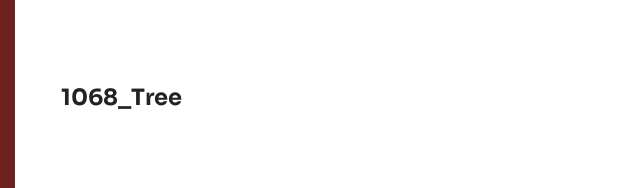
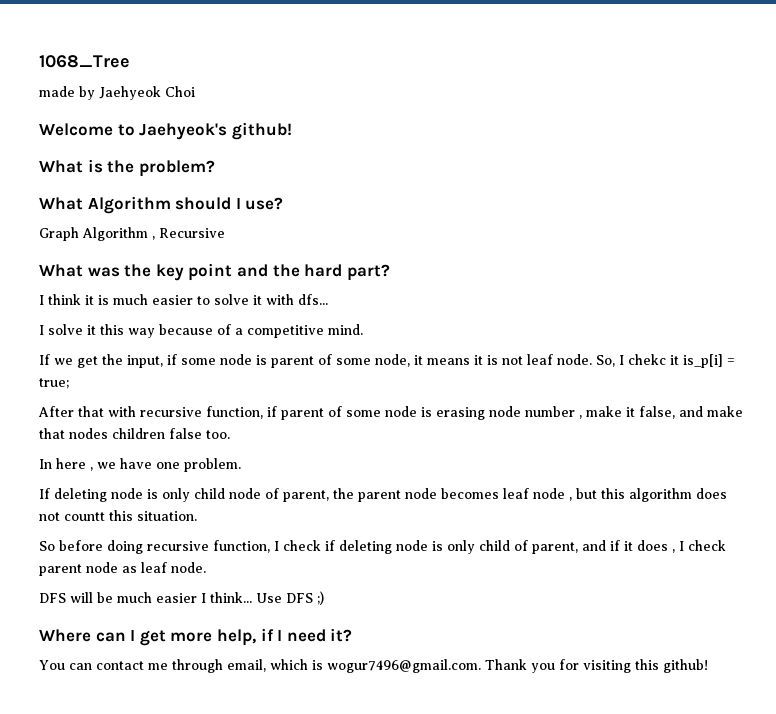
+ made by Jaehyeok Choi
+ Welcome to Jaehyeok's github!
+ What is the problem?
+ What Algorithm should I use?
+ Graph Algorithm , Recursive
+ What was the key point and the hard part?
+ I think it is much easier to solve it with dfs...
+ I solve it this way because of a competitive mind.
+ If we get the input, if some node is parent of some node, it means it is not leaf node. So, I chekc it is_p[i] = true;
+ After that with recursive function, if parent of some node is erasing node number , make it false, and make that nodes children false too.
+ In here , we have one problem.
+ If deleting node is only child node of parent, the parent node becomes leaf node , but this algorithm does not countt this situation.
+ So before doing recursive function, I check if deleting node is only child of parent, and if it does , I check parent node as leaf node.
+ DFS will be much easier I think... Use DFS ;)
+ Where can I get more help, if I need it?
+ You can contact me through email, which is wogur7496@gmail.com. Thank you for visiting this github!

